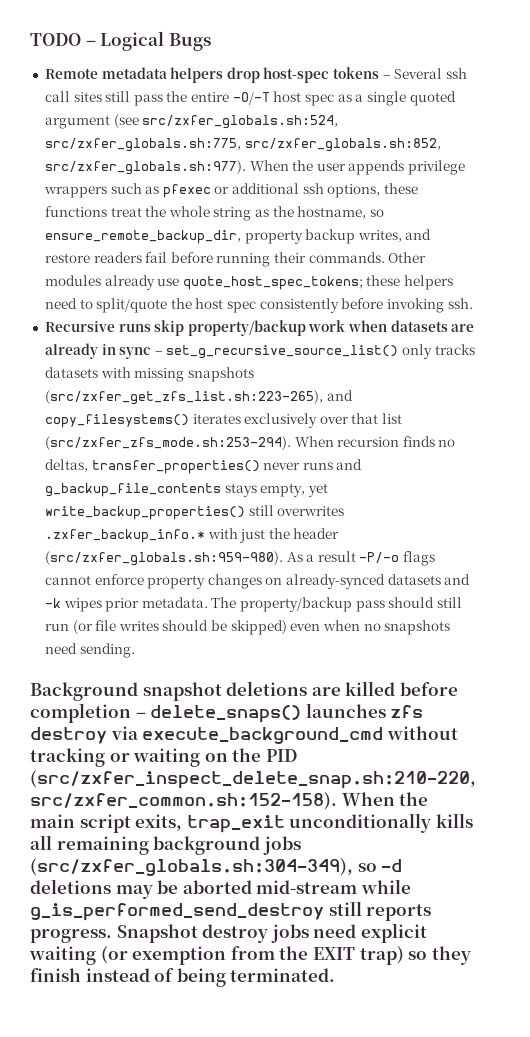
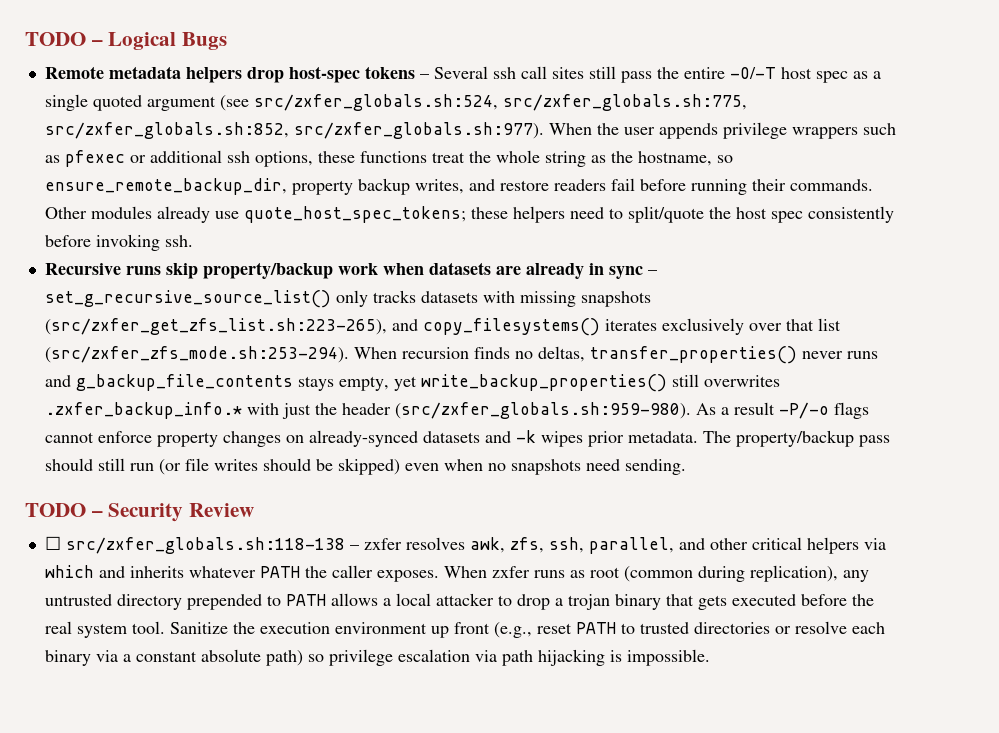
- Background snapshot deletions are killed before completion – delete_snaps() launches zfs destroy via execute_background_cmd without tracking or waiting on the PID (src/zxfer_inspect_delete_snap.sh:210-220, src/zxfer_common.sh:152-158). When the main script exits, trap_exit unconditionally kills all remaining background jobs (src/zxfer_globals.sh:304-349), so -d deletions may be aborted mid-stream while g_is_performed_send_destroy still reports progress. Snapshot destroy jobs need explicit waiting (or exemption from the EXIT trap) so they finish instead of being terminated.
+ TODO – Security Review
+ ☐ src/zxfer_globals.sh:118-138 – zxfer resolves awk, zfs, ssh, parallel, and other critical helpers via which and inherits whatever PATH the caller exposes. When zxfer runs as root (common during replication), any untrusted directory prepended to PATH allows a local attacker to drop a trojan binary that gets executed before the real system tool. Sanitize the execution environment up front (e.g., reset PATH to trusted directories or resolve each binary via a constant absolute path) so privilege escalation via path hijacking is impossible.

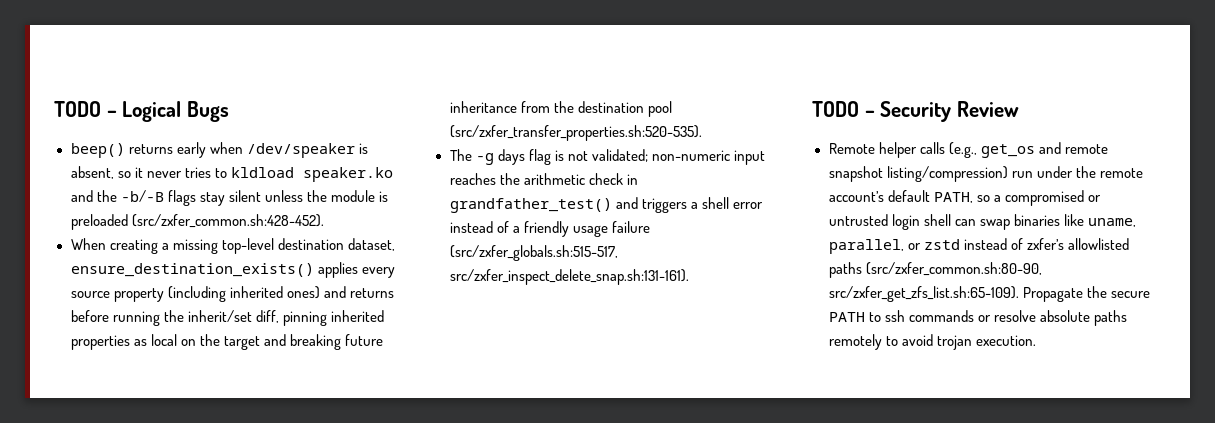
- Remote metadata helpers drop host-spec tokens – Several ssh call sites still pass the entire -O/-T host spec as a single quoted argument (see src/zxfer_globals.sh:524, src/zxfer_globals.sh:775, src/zxfer_globals.sh:852, src/zxfer_globals.sh:977). When the user appends privilege wrappers such as pfexec or additional ssh options, these functions treat the whole string as the hostname, so ensure_remote_backup_dir, property backup writes, and restore readers fail before running their commands. Other modules already use quote_host_spec_tokens; these helpers need to split/quote the host spec consistently before invoking ssh.
- Recursive runs skip property/backup work when datasets are already in sync – set_g_recursive_source_list() only tracks datasets with missing snapshots (src/zxfer_get_zfs_list.sh:223-265), and copy_filesystems() iterates exclusively over that list (src/zxfer_zfs_mode.sh:253-294). When recursion finds no deltas, transfer_properties() never runs and g_backup_file_contents stays empty, yet write_backup_properties() still overwrites .zxfer_backup_info.* with just the header (src/zxfer_globals.sh:959-980). As a result -P/-o flags cannot enforce property changes on already-synced datasets and -k wipes prior metadata. The property/backup pass should still run (or file writes should be skipped) even when no snapshots need sending.
+ beep() returns early when /dev/speaker is absent, so it never tries to kldload speaker.ko and the -b/-B flags stay silent unless the module is preloaded (src/zxfer_common.sh:428-452).
+ When creating a missing top-level destination dataset, ensure_destination_exists() applies every source property (including inherited ones) and returns before running the inherit/set diff, pinning inherited properties as local on the target and breaking future inheritance from the destination pool (src/zxfer_transfer_properties.sh:520-535).
+ The -g days flag is not validated; non-numeric input reaches the arithmetic check in grandfather_test() and triggers a shell error instead of a friendly usage failure (src/zxfer_globals.sh:515-517, src/zxfer_inspect_delete_snap.sh:131-161).
  TODO – Security Review
- ☐ src/zxfer_globals.sh:118-138 – zxfer resolves awk, zfs, ssh, parallel, and other critical helpers via which and inherits whatever PATH the caller exposes. When zxfer runs as root (common during replication), any untrusted directory prepended to PATH allows a local attacker to drop a trojan binary that gets executed before the real system tool. Sanitize the execution environment up front (e.g., reset PATH to trusted directories or resolve each binary via a constant absolute path) so privilege escalation via path hijacking is impossible.
+ Remote helper calls (e.g., get_os and remote snapshot listing/compression) run under the remote account’s default PATH, so a compromised or untrusted login shell can swap binaries like uname, parallel, or zstd instead of zxfer’s allowlisted paths (src/zxfer_common.sh:80-90, src/zxfer_get_zfs_list.sh:65-109). Propagate the secure PATH to ssh commands or resolve absolute paths remotely to avoid trojan execution.

